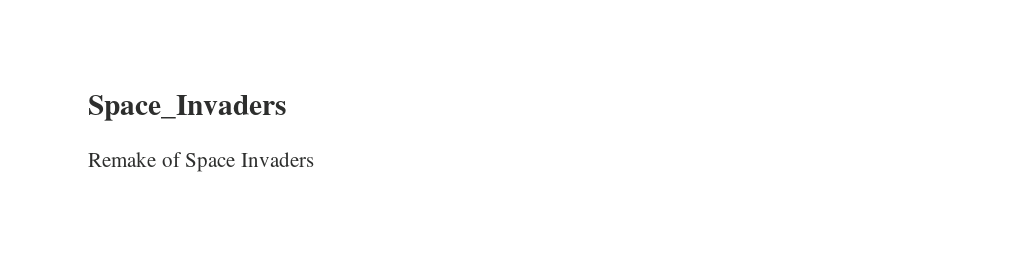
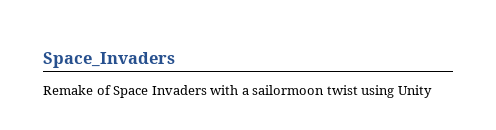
- Remake of Space Invaders
+ Remake of Space Invaders with a sailormoon twist using Unity

